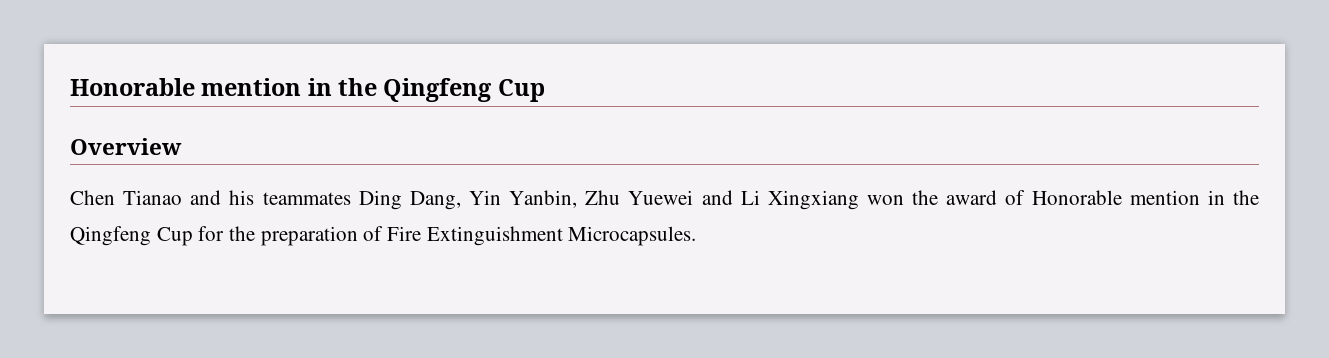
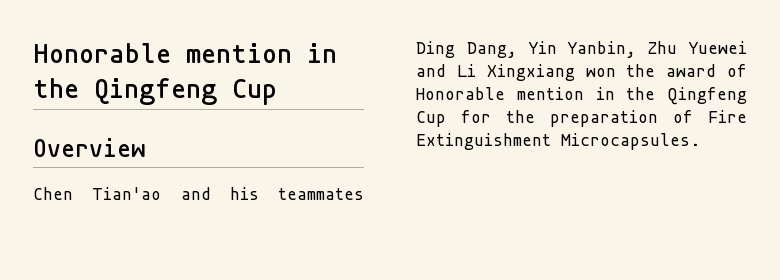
- Chen Tianao and his teammates Ding Dang, Yin Yanbin, Zhu Yuewei and Li Xingxiang won the award of Honorable mention in the Qingfeng Cup for the preparation of Fire Extinguishment Microcapsules.
+ Chen Tian'ao and his teammates Ding Dang, Yin Yanbin, Zhu Yuewei and Li Xingxiang won the award of Honorable mention in the Qingfeng Cup for the preparation of Fire Extinguishment Microcapsules.

